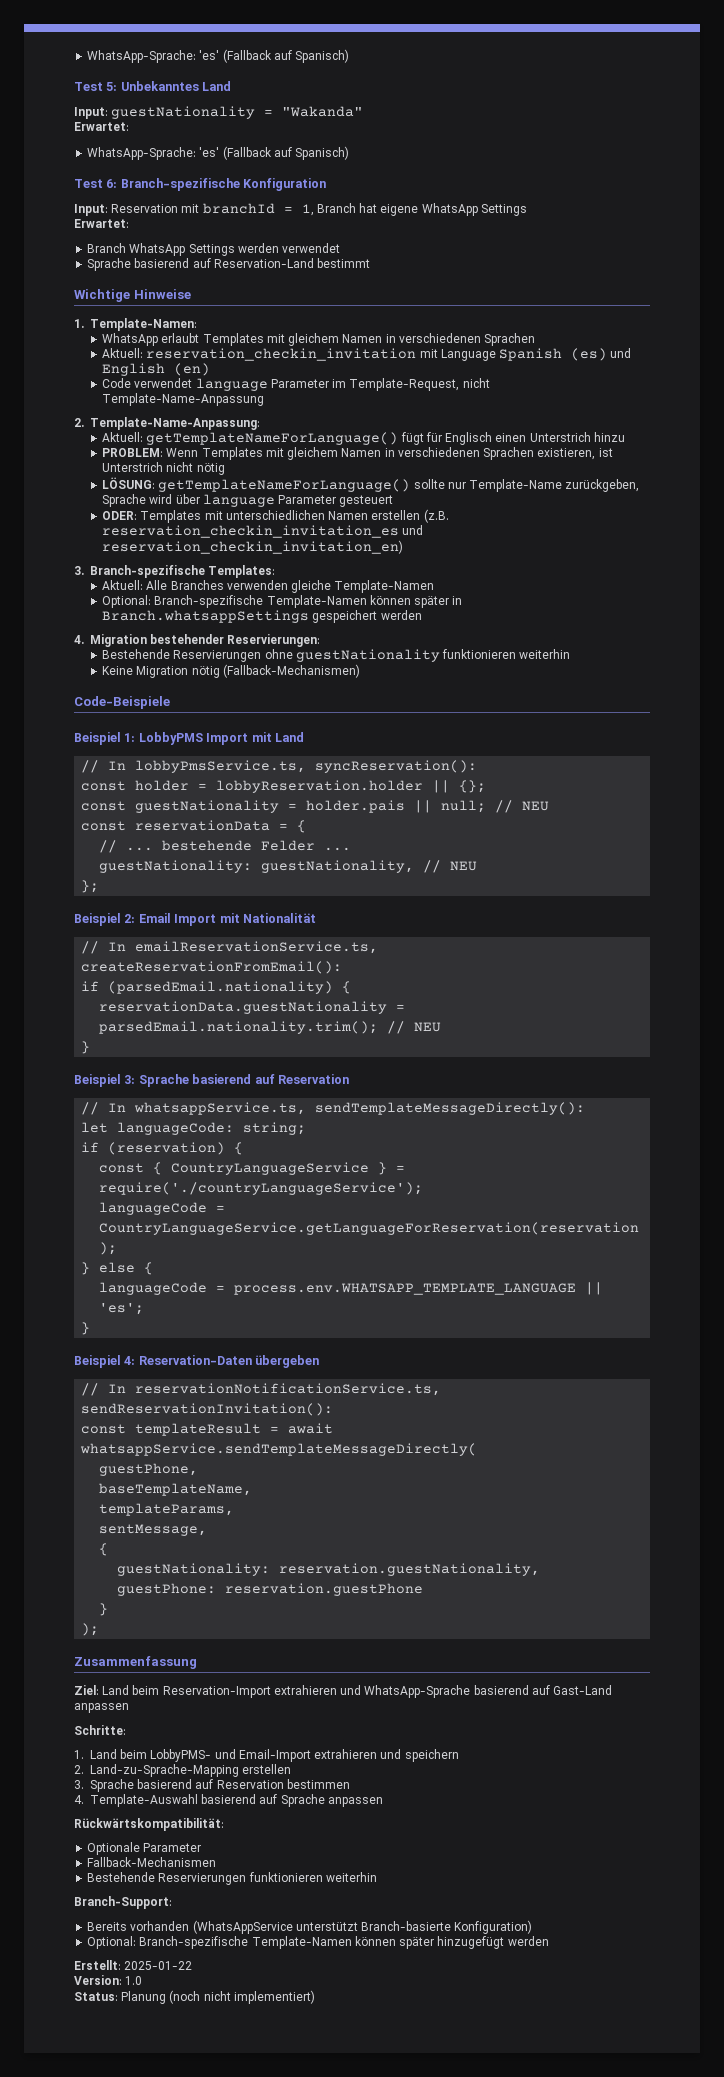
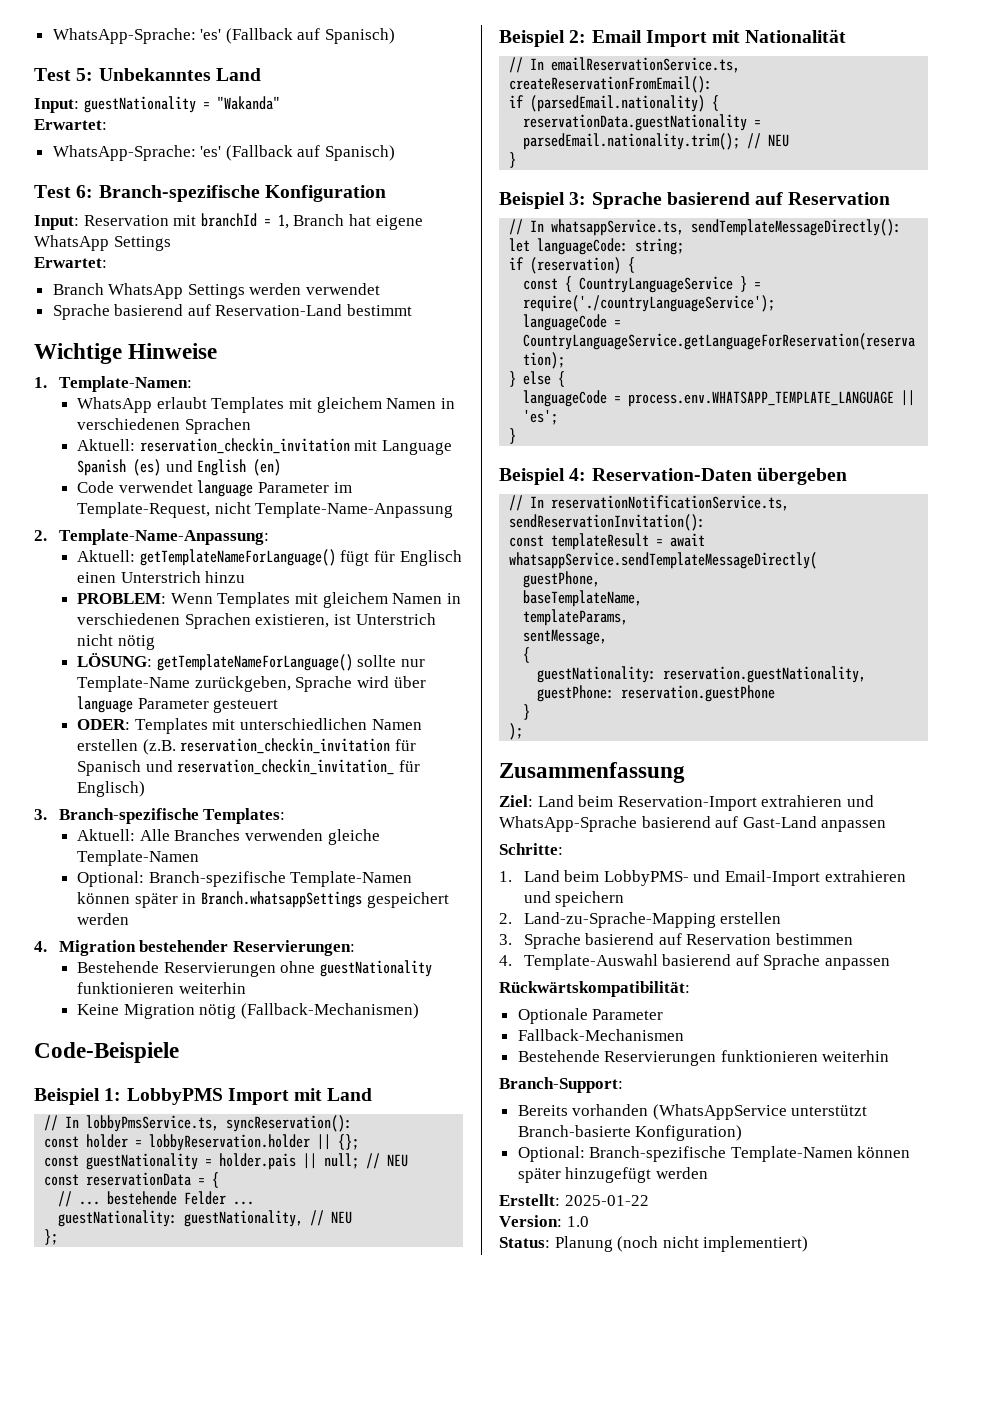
- ODER: Templates mit unterschiedlichen Namen erstellen (z.B. reservation_checkin_invitation_es und reservation_checkin_invitation_en)
+ ODER: Templates mit unterschiedlichen Namen erstellen (z.B. reservation_checkin_invitation für Spanisch und reservation_checkin_invitation_ für Englisch)

